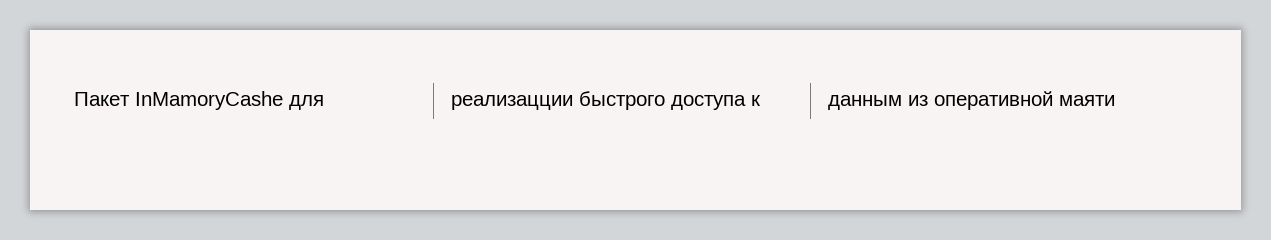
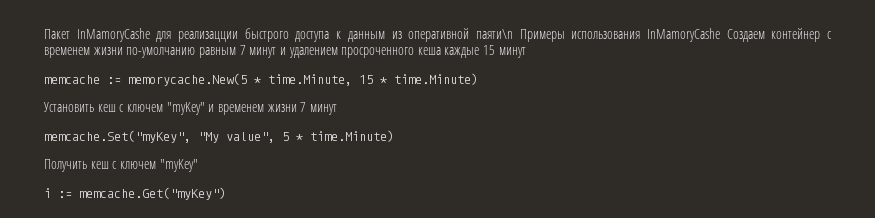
- Пакет InMamoryCashe для реализацции быстрого доступа к данным из оперативной маяти
+ Пакет InMamoryCashe для реализацции быстрого доступа к данным из оперативной паяти\n Примеры использования InMamoryCashe Создаем контейнер с временем жизни по-умолчанию равным 7 минут и удалением просроченного кеша каждые 15 минут
+ memcache := memorycache.New(5 * time.Minute, 15 * time.Minute)
+ Установить кеш с ключем "myKey" и временем жизни 7 минут
+ memcache.Set("myKey", "My value", 5 * time.Minute)
+ Получить кеш с ключем "myKey"
+ i := memcache.Get("myKey")

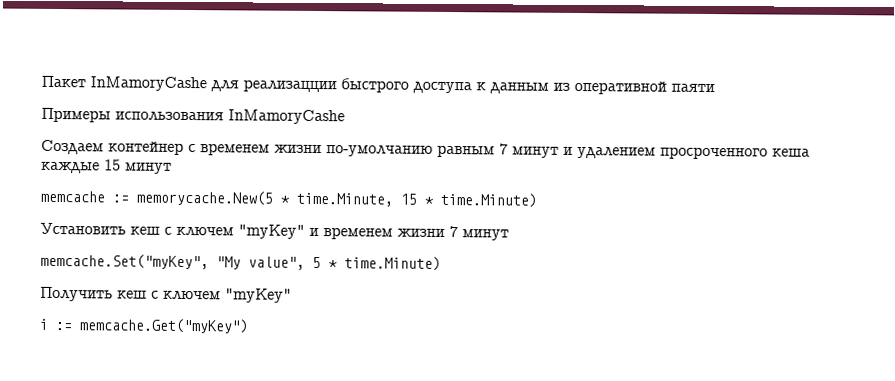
- Пакет InMamoryCashe для реализацции быстрого доступа к данным из оперативной паяти\n Примеры использования InMamoryCashe Создаем контейнер с временем жизни по-умолчанию равным 7 минут и удалением просроченного кеша каждые 15 минут
+ Пакет InMamoryCashe для реализацции быстрого доступа к данным из оперативной паяти
+ Примеры использования InMamoryCashe
+ Создаем контейнер с временем жизни по-умолчанию равным 7 минут и удалением просроченного кеша каждые 15 минут

